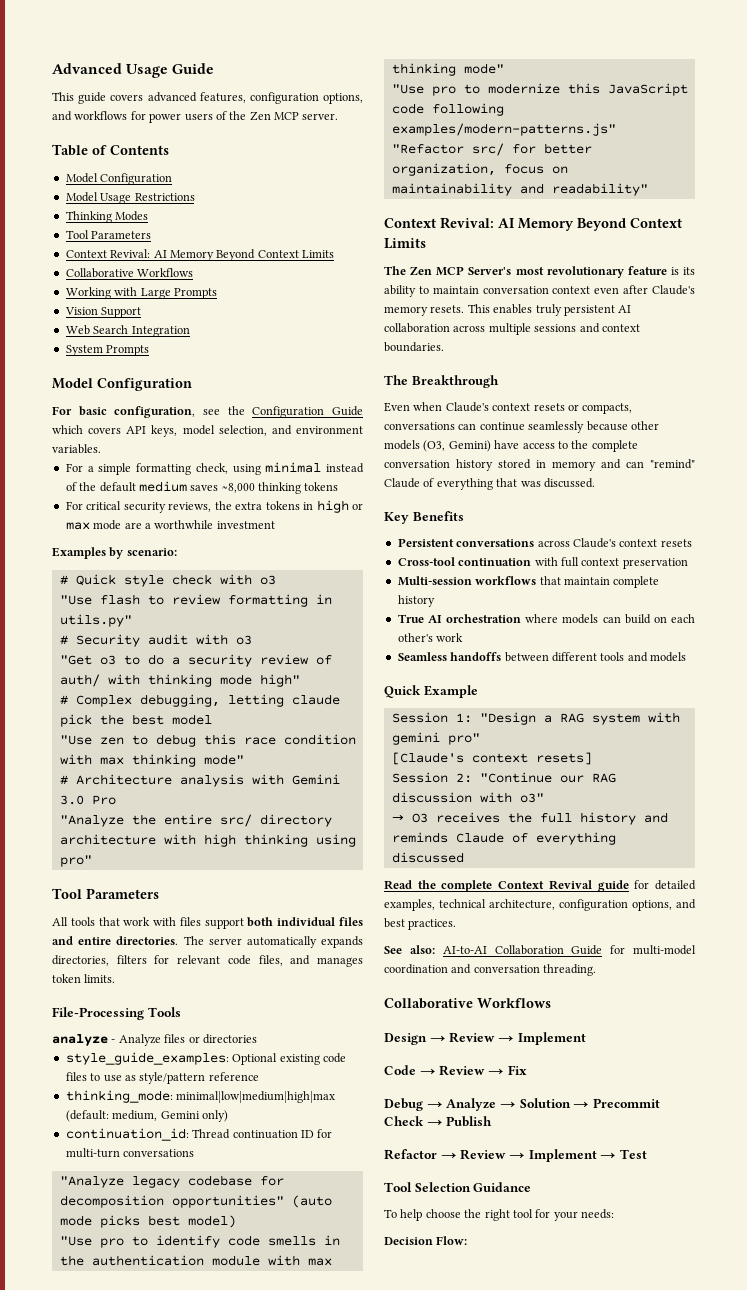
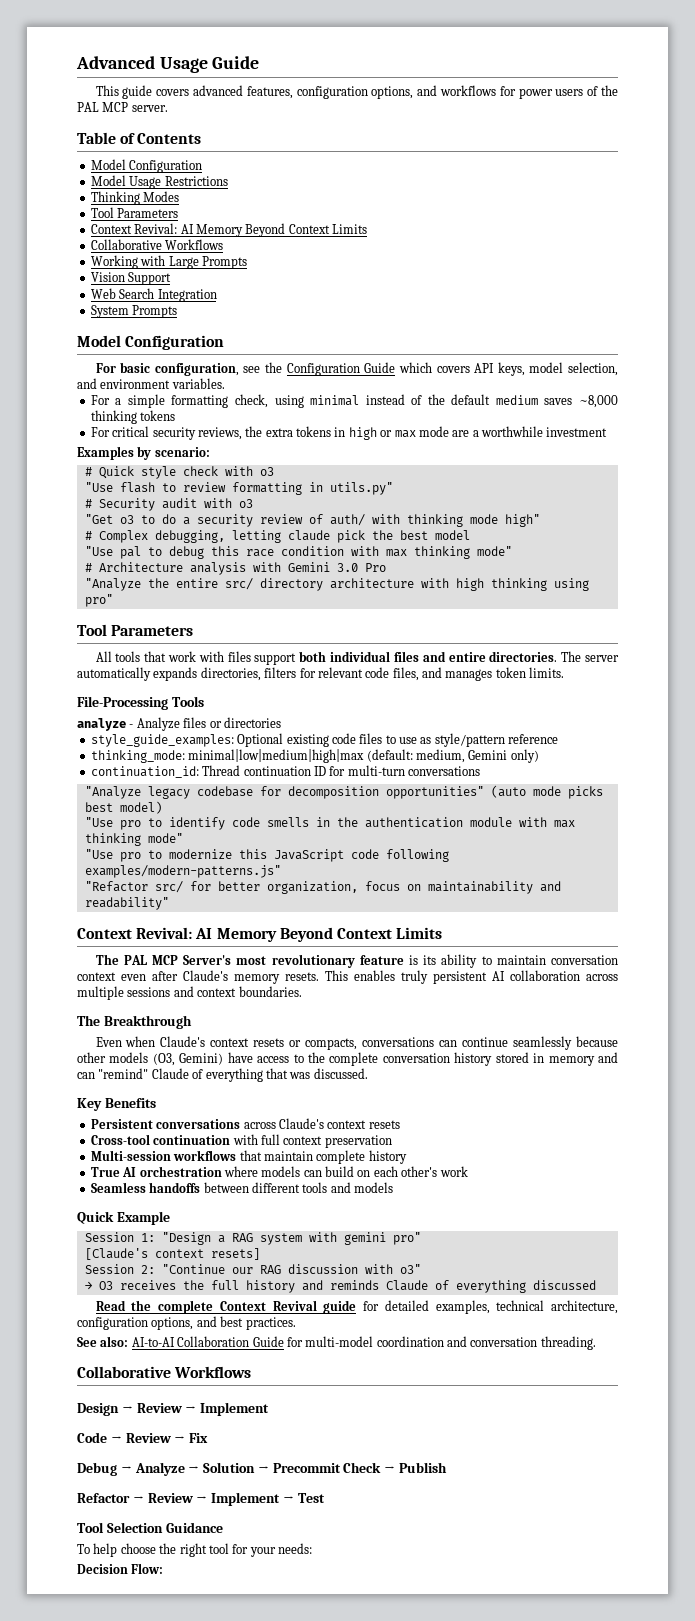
- This guide covers advanced features, configuration options, and workflows for power users of the Zen MCP server.
+ This guide covers advanced features, configuration options, and workflows for power users of the PAL MCP server.
- "Use zen to debug this race condition with max thinking mode"
+ "Use pal to debug this race condition with max thinking mode"
- The Zen MCP Server's most revolutionary feature is its ability to maintain conversation context even after Claude's memory resets.
+ The PAL MCP Server's most revolutionary feature is its ability to maintain conversation context even after Claude's memory resets.

